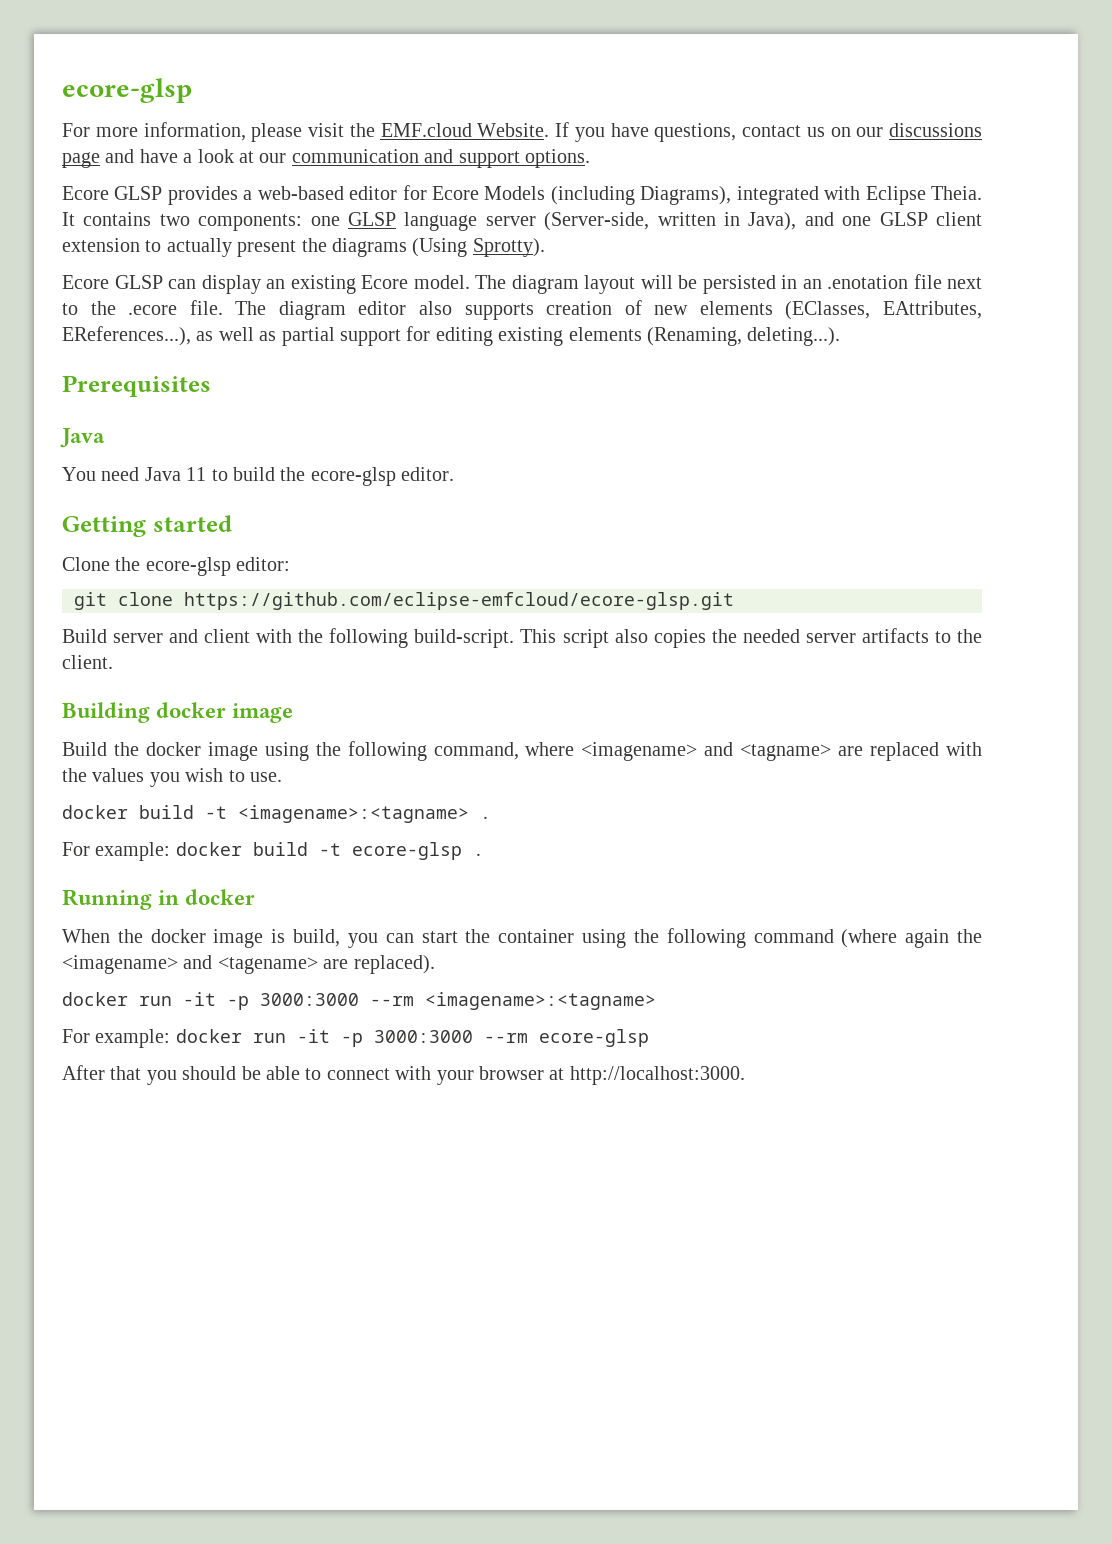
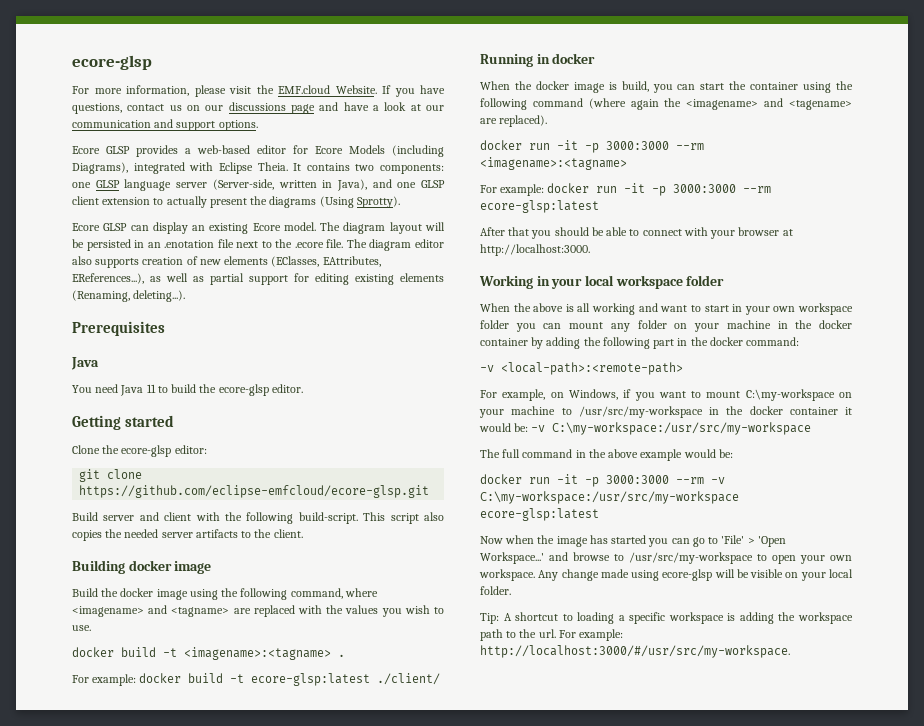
- For example: docker build -t ecore-glsp .
+ For example: docker build -t ecore-glsp:latest ./client/
- For example: docker run -it -p 3000:3000 --rm ecore-glsp
+ For example: docker run -it -p 3000:3000 --rm ecore-glsp:latest
+ Working in your local workspace folder
+ When the above is all working and want to start in your own workspace folder you can mount any folder on your machine in the docker container by adding the following part in the docker command:
+ -v <local-path>:<remote-path>
+ For example, on Windows, if you want to mount C:\my-workspace on your machine to /usr/src/my-workspace in the docker container it would be: -v C:\my-workspace:/usr/src/my-workspace
+ The full command in the above example would be:
+ docker run -it -p 3000:3000 --rm -v C:\my-workspace:/usr/src/my-workspace ecore-glsp:latest
+ Now when the image has started you can go to 'File' > 'Open Workspace...' and browse to /usr/src/my-workspace to open your own workspace. Any change made using ecore-glsp will be visible on your local folder.
+ Tip: A shortcut to loading a specific workspace is adding the workspace path to the url. For example: http://localhost:3000/#/usr/src/my-workspace.

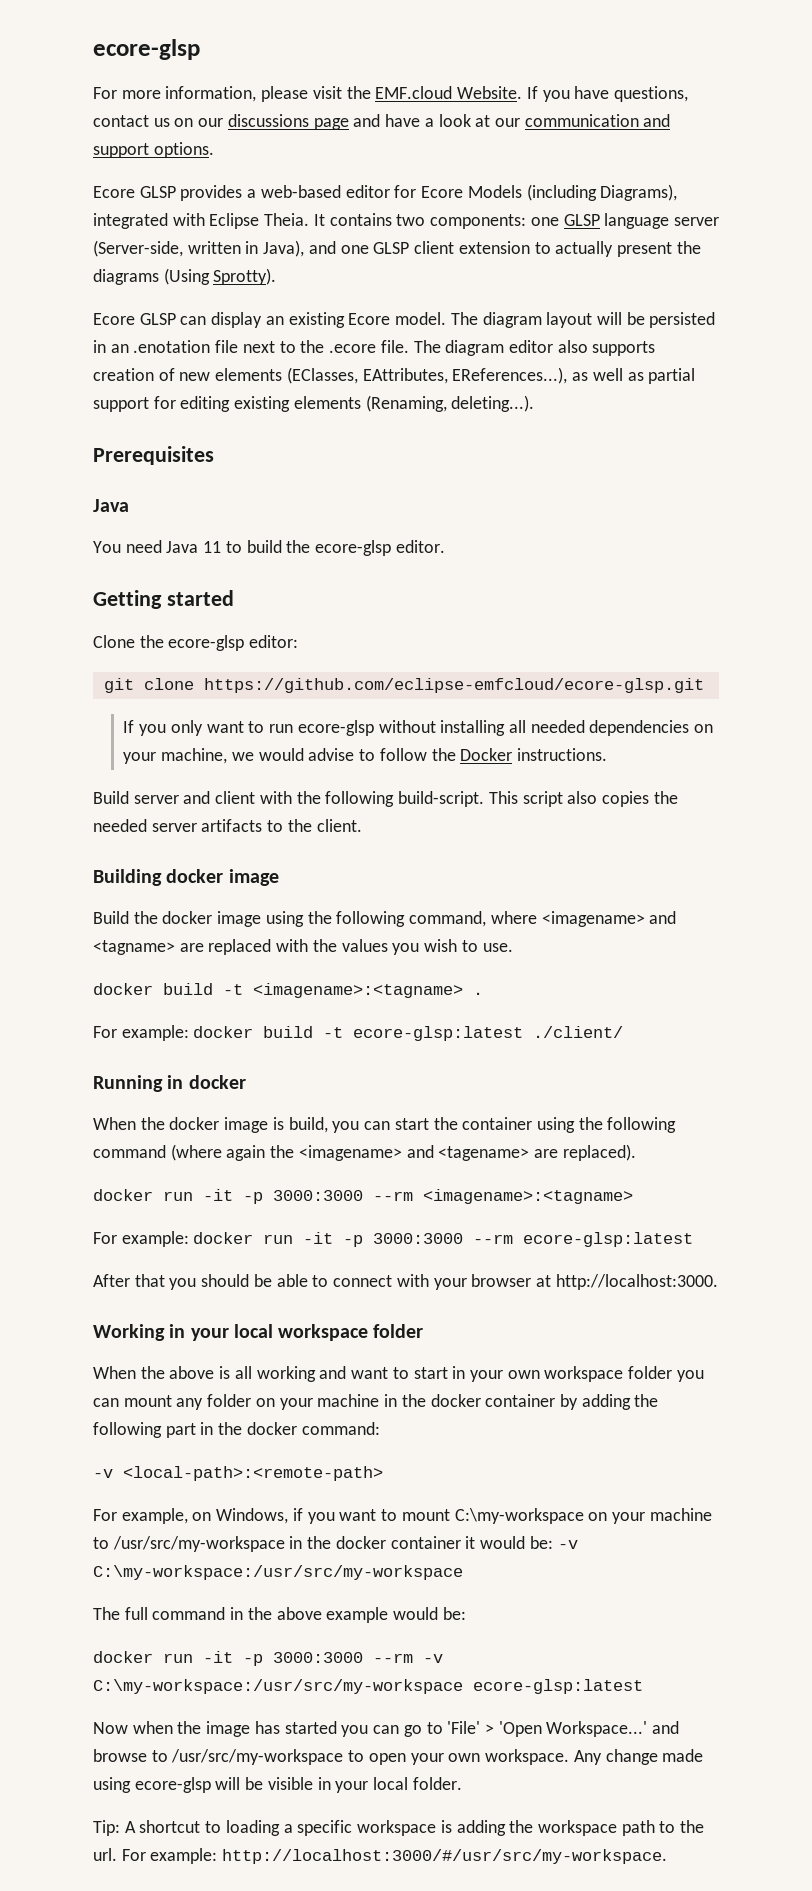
+ If you only want to run ecore-glsp without installing all needed dependencies on your machine, we would advise to follow the Docker instructions.
- Any change made using ecore-glsp will be visible on your local folder.
+ Any change made using ecore-glsp will be visible in your local folder.

